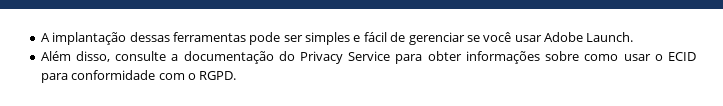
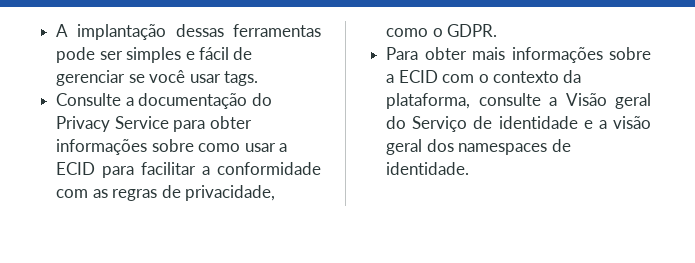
- A implantação dessas ferramentas pode ser simples e fácil de gerenciar se você usar Adobe Launch.
- Além disso, consulte a documentação do Privacy Service para obter informações sobre como usar o ECID para conformidade com o RGPD.
+ A implantação dessas ferramentas pode ser simples e fácil de gerenciar se você usar tags.
+ Consulte a documentação do Privacy Service para obter informações sobre como usar a ECID para facilitar a conformidade com as regras de privacidade, como o GDPR.
+ Para obter mais informações sobre a ECID com o contexto da plataforma, consulte a Visão geral do Serviço de identidade e a visão geral dos namespaces de identidade.

